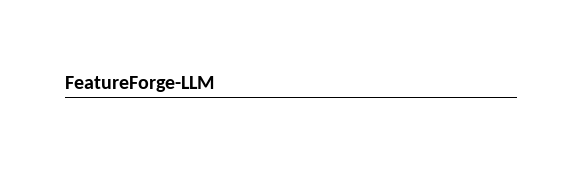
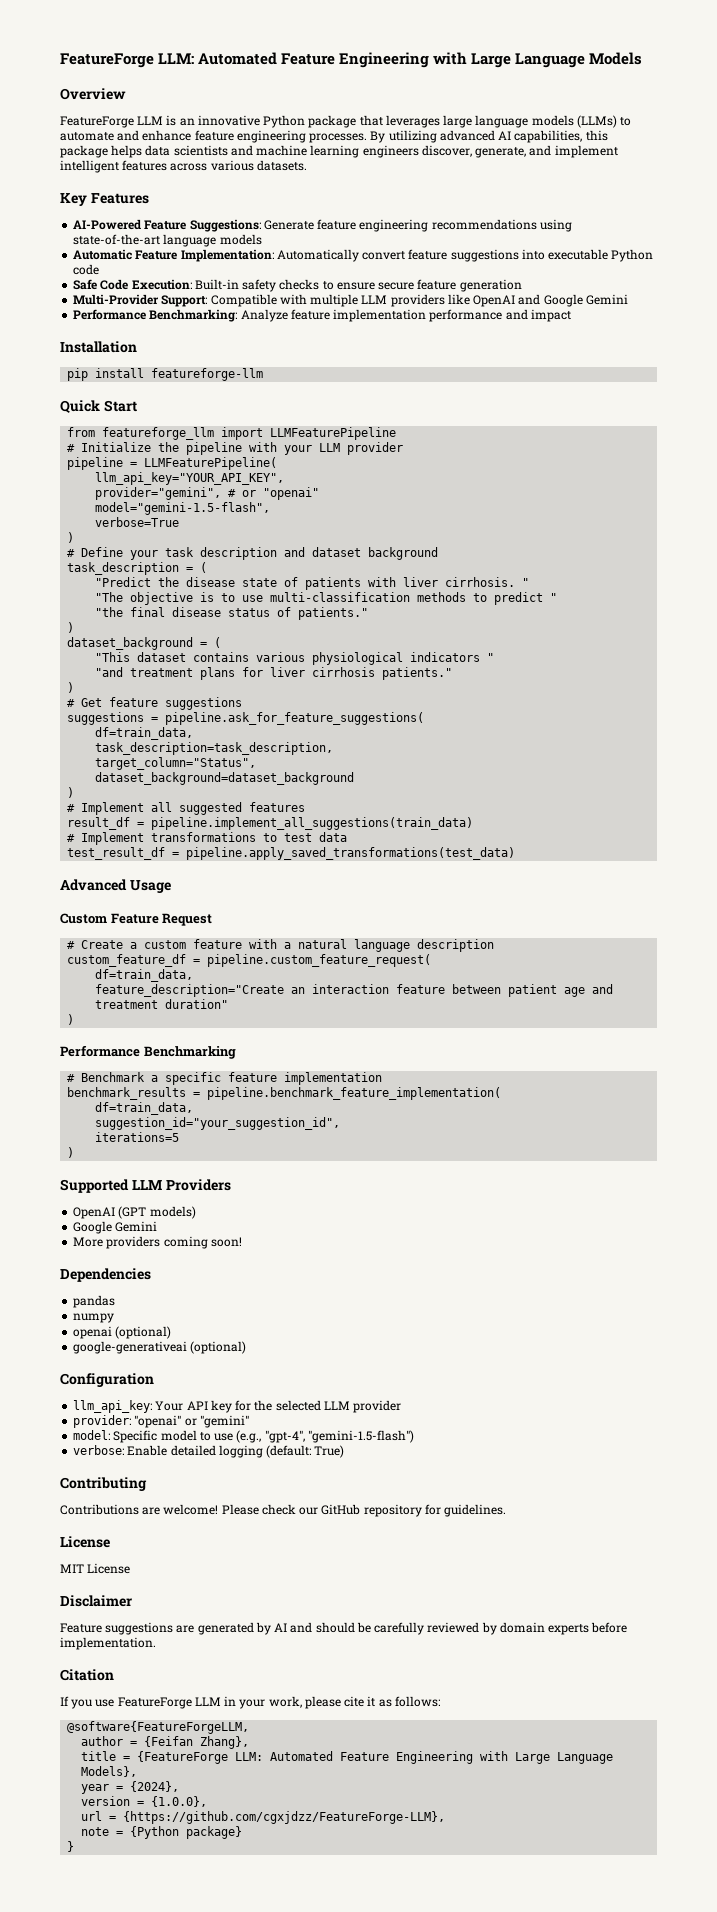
- FeatureForge-LLM
+ FeatureForge LLM: Automated Feature Engineering with Large Language Models
+ Overview
+ FeatureForge LLM is an innovative Python package that leverages large language models (LLMs) to automate and enhance feature engineering processes. By utilizing advanced AI capabilities, this package helps data scientists and machine learning engineers discover, generate, and implement intelligent features across various datasets.
+ Key Features
+ AI-Powered Feature Suggestions: Generate feature engineering recommendations using state-of-the-art language models
+ Automatic Feature Implementation: Automatically convert feature suggestions into executable Python code
+ Safe Code Execution: Built-in safety checks to ensure secure feature generation
+ Multi-Provider Support: Compatible with multiple LLM providers like OpenAI and Google Gemini
+ Performance Benchmarking: Analyze feature implementation performance and impact
+ Installation
+ pip install featureforge-llm
+ Quick Start
+ from featureforge_llm import LLMFeaturePipeline
+ # Initialize the pipeline with your LLM provider
+ pipeline = LLMFeaturePipeline(
+ llm_api_key="YOUR_API_KEY",
+ provider="gemini", # or "openai"
+ model="gemini-1.5-flash",
+ verbose=True
+ )
+ # Define your task description and dataset background
+ task_description = (
+ "Predict the disease state of patients with liver cirrhosis. "
+ "The objective is to use multi-classification methods to predict "
+ "the final disease status of patients."
+ )
+ dataset_background = (
+ "This dataset contains various physiological indicators "
+ "and treatment plans for liver cirrhosis patients."
+ )
+ # Get feature suggestions
+ suggestions = pipeline.ask_for_feature_suggestions(
+ df=train_data,
+ task_description=task_description,
+ target_column="Status",
+ dataset_background=dataset_background
+ )
+ # Implement all suggested features
+ result_df = pipeline.implement_all_suggestions(train_data)
+ # Implement transformations to test data
+ test_result_df = pipeline.apply_saved_transformations(test_data)
+ Advanced Usage
+ Custom Feature Request
+ # Create a custom feature with a natural language description
+ custom_feature_df = pipeline.custom_feature_request(
+ df=train_data,
+ feature_description="Create an interaction feature between patient age and treatment duration"
+ )
+ Performance Benchmarking
+ # Benchmark a specific feature implementation
+ benchmark_results = pipeline.benchmark_feature_implementation(
+ df=train_data,
+ suggestion_id="your_suggestion_id",
+ iterations=5
+ )
+ Supported LLM Providers
+ OpenAI (GPT models)
+ Google Gemini
+ More providers coming soon!
+ Dependencies
+ pandas
+ numpy
+ openai (optional)
+ google-generativeai (optional)
+ Configuration
+ llm_api_key: Your API key for the selected LLM provider
+ provider: "openai" or "gemini"
+ model: Specific model to use (e.g., "gpt-4", "gemini-1.5-flash")
+ verbose: Enable detailed logging (default: True)
+ Contributing
+ Contributions are welcome! Please check our GitHub repository for guidelines.
+ License
+ MIT License
+ Disclaimer
+ Feature suggestions are generated by AI and should be carefully reviewed by domain experts before implementation.
+ Citation
+ If you use FeatureForge LLM in your work, please cite it as follows:
+ @software{FeatureForgeLLM,
+ author = {Feifan Zhang},
+ title = {FeatureForge LLM: Automated Feature Engineering with Large Language Models},
+ year = {2024},
+ version = {1.0.0},
+ url = {https://github.com/cgxjdzz/FeatureForge-LLM},
+ note = {Python package}
+ }

